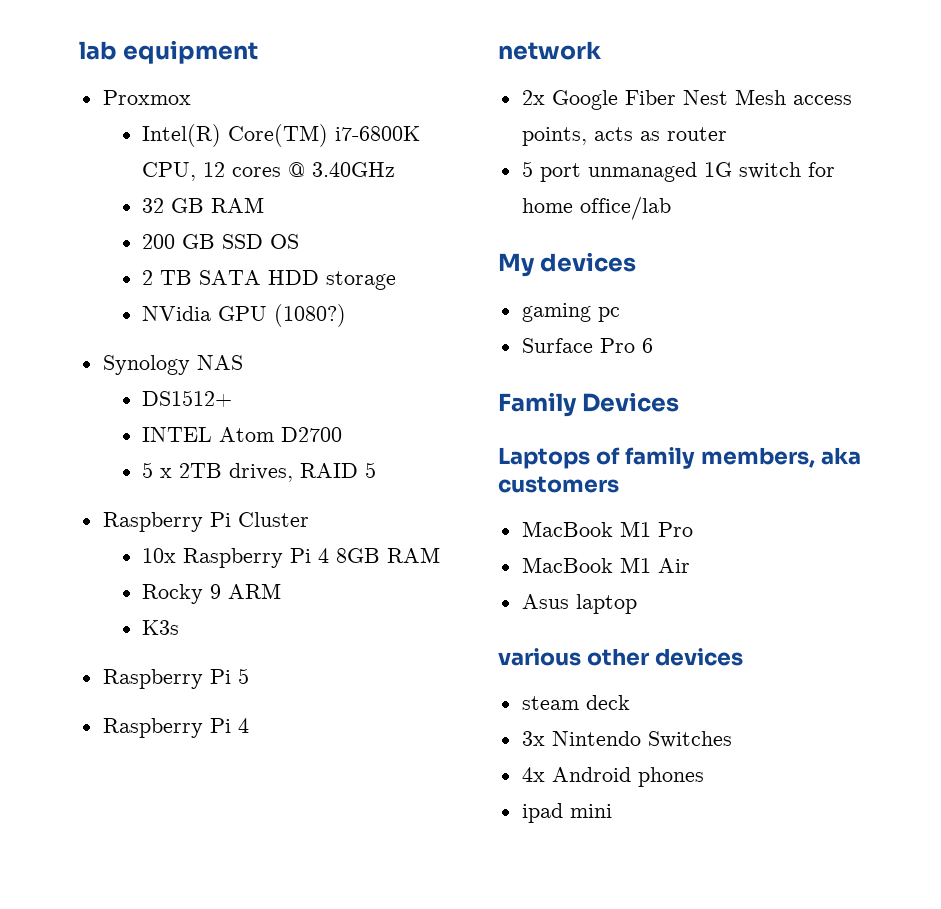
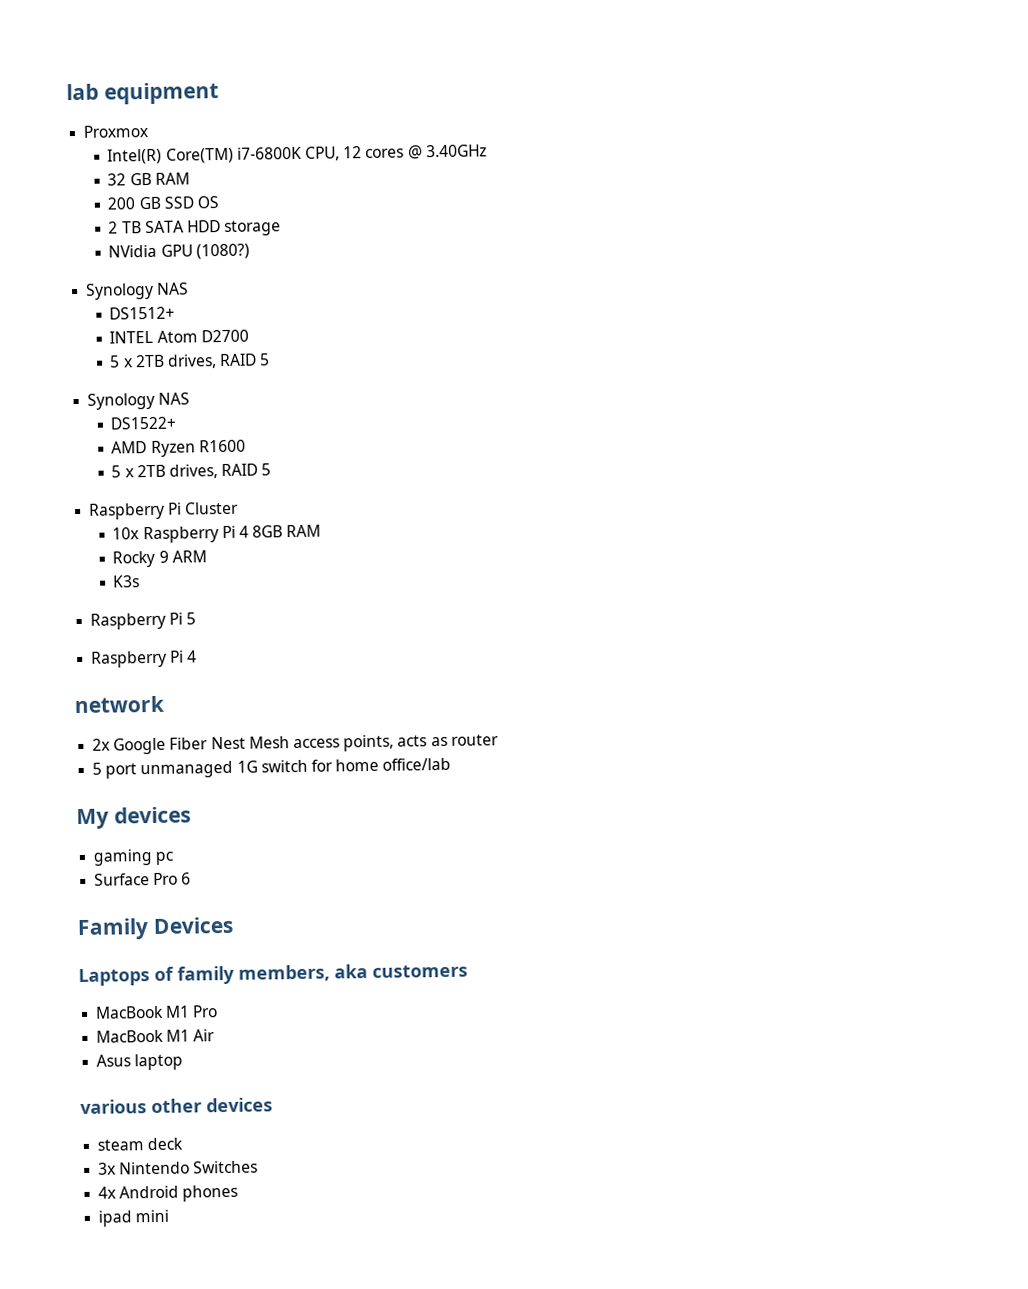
  INTEL Atom D2700
+ 5 x 2TB drives, RAID 5
+ Synology NAS
+ DS1522+
+ AMD Ryzen R1600

